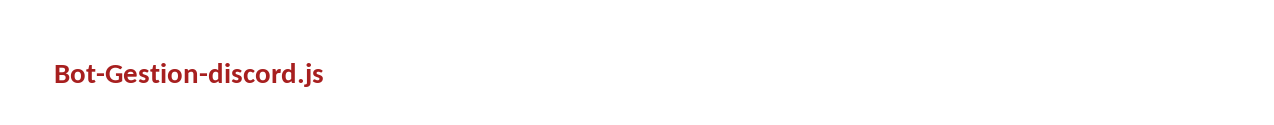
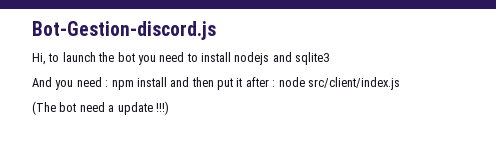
+ Hi, to launch the bot you need to install nodejs and sqlite3
+ And you need : npm install and then put it after : node src/client/index.js
+ (The bot need a update !!!)

